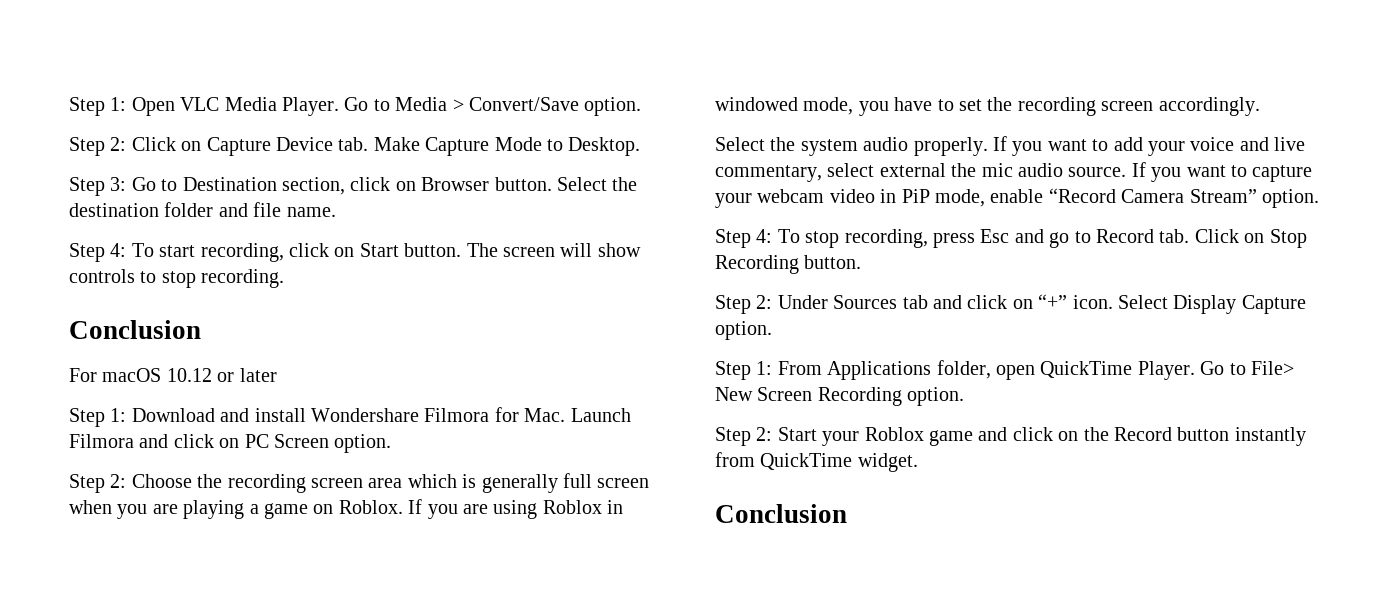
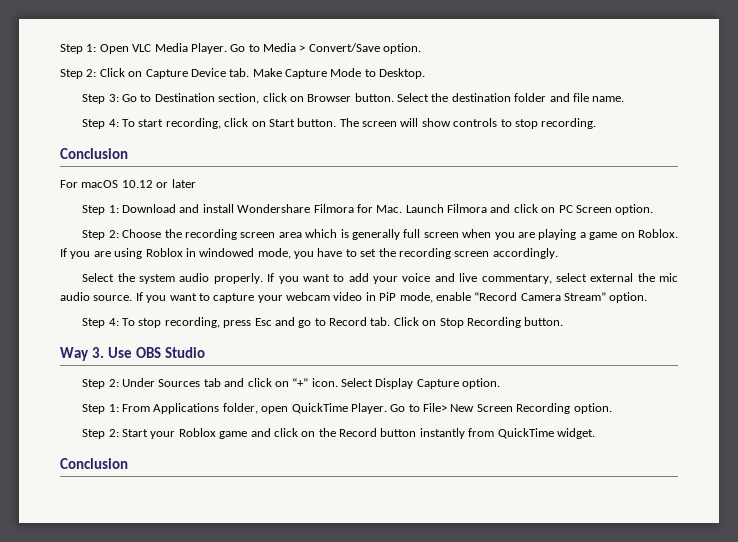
+ Way 3. Use OBS Studio

